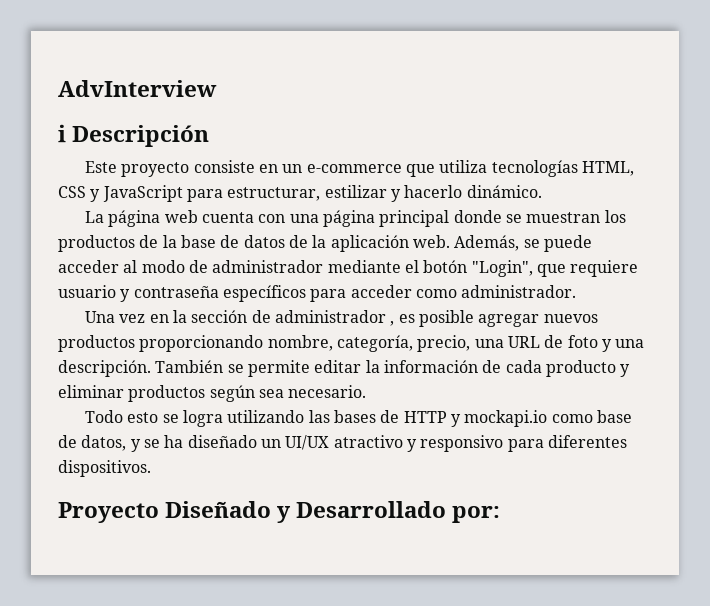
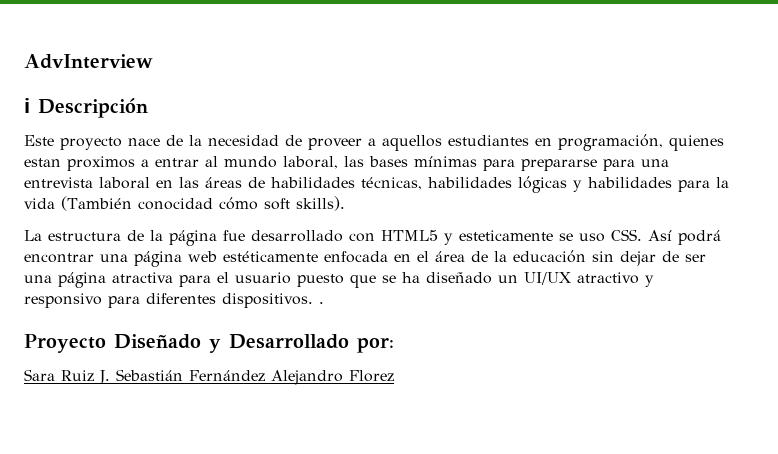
- Este proyecto consiste en un e-commerce que utiliza tecnologías HTML, CSS y JavaScript para estructurar, estilizar y hacerlo dinámico.
- La página web cuenta con una página principal donde se muestran los productos de la base de datos de la aplicación web. Además, se puede acceder al modo de administrador mediante el botón "Login", que requiere usuario y contraseña específicos para acceder como administrador.
- Una vez en la sección de administrador , es posible agregar nuevos productos proporcionando nombre, categoría, precio, una URL de foto y una descripción. También se permite editar la información de cada producto y eliminar productos según sea necesario.
- Todo esto se logra utilizando las bases de HTTP y mockapi.io como base de datos, y se ha diseñado un UI/UX atractivo y responsivo para diferentes dispositivos.
+ Este proyecto nace de la necesidad de proveer a aquellos estudiantes en programación, quienes estan proximos a entrar al mundo laboral, las bases mínimas para prepararse para una entrevista laboral en las áreas de habilidades técnicas, habilidades lógicas y habilidades para la vida (También conocidad cómo soft skills).
+ La estructura de la página fue desarrollado con HTML5 y esteticamente se uso CSS. Así podrá encontrar una página web estéticamente enfocada en el área de la educación sin dejar de ser una página atractiva para el usuario puesto que se ha diseñado un UI/UX atractivo y responsivo para diferentes dispositivos. .
+ Sara Ruiz J. Sebastián Fernández Alejandro Florez

